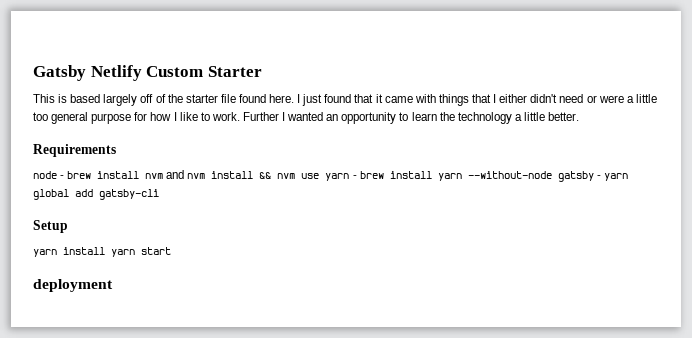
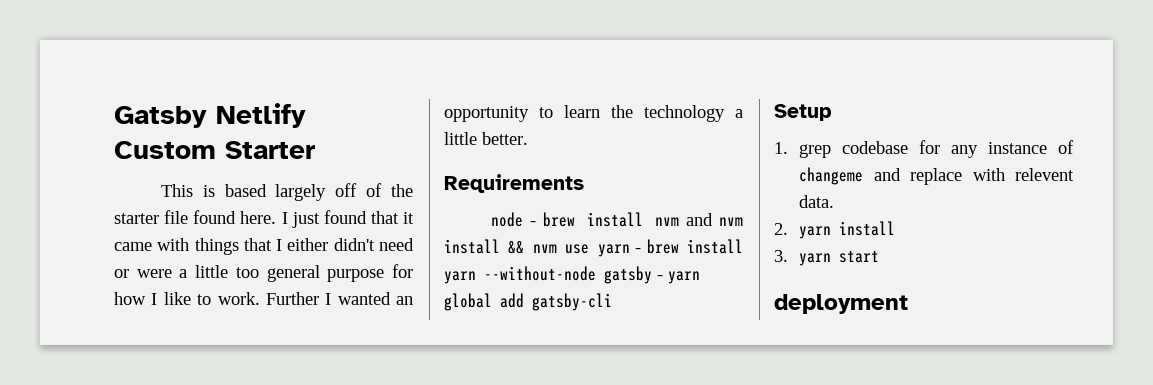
- yarn install yarn start
+ 1. grep codebase for any instance of changeme and replace with relevent data.
+ 2. yarn install
+ 3. yarn start

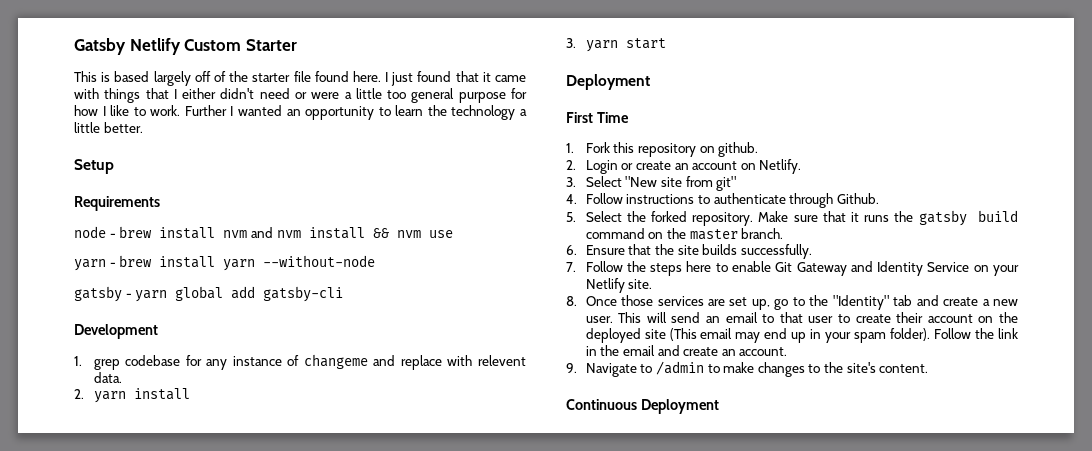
+ Setup
- node - brew install nvm and nvm install && nvm use yarn - brew install yarn --without-node gatsby - yarn global add gatsby-cli
+ node - brew install nvm and nvm install && nvm use
+ yarn - brew install yarn --without-node
+ gatsby - yarn global add gatsby-cli
- Setup
+ Development
  3. yarn start
- deployment
+ Deployment
+ First Time
+ 1. Fork this repository on github.
+ 2. Login or create an account on Netlify.
+ 3. Select "New site from git"
+ 4. Follow instructions to authenticate through Github.
+ 5. Select the forked repository. Make sure that it runs the gatsby build command on the master branch.
+ 6. Ensure that the site builds successfully.
+ 7. Follow the steps here to enable Git Gateway and Identity Service on your Netlify site.
+ 8. Once those services are set up, go to the "Identity" tab and create a new user. This will send an email to that user to create their account on the deployed site (This email may end up in your spam folder). Follow the link in the email and create an account.
+ 9. Navigate to /admin to make changes to the site's content.
+ Continuous Deployment

